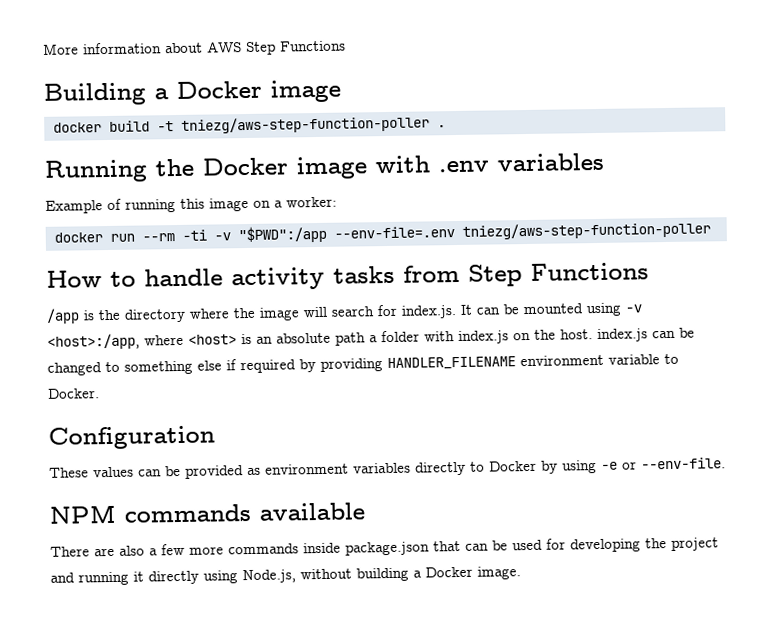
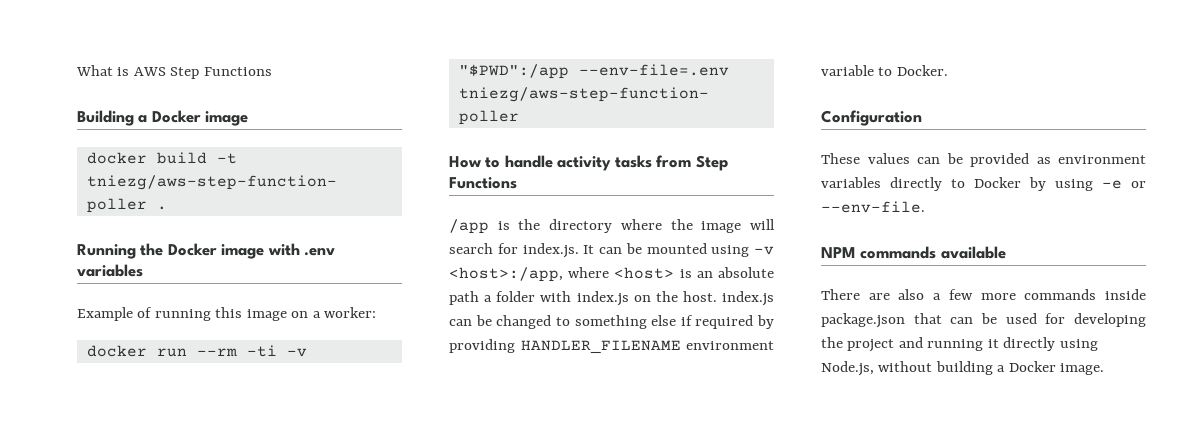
- More information about AWS Step Functions
+ What is AWS Step Functions

